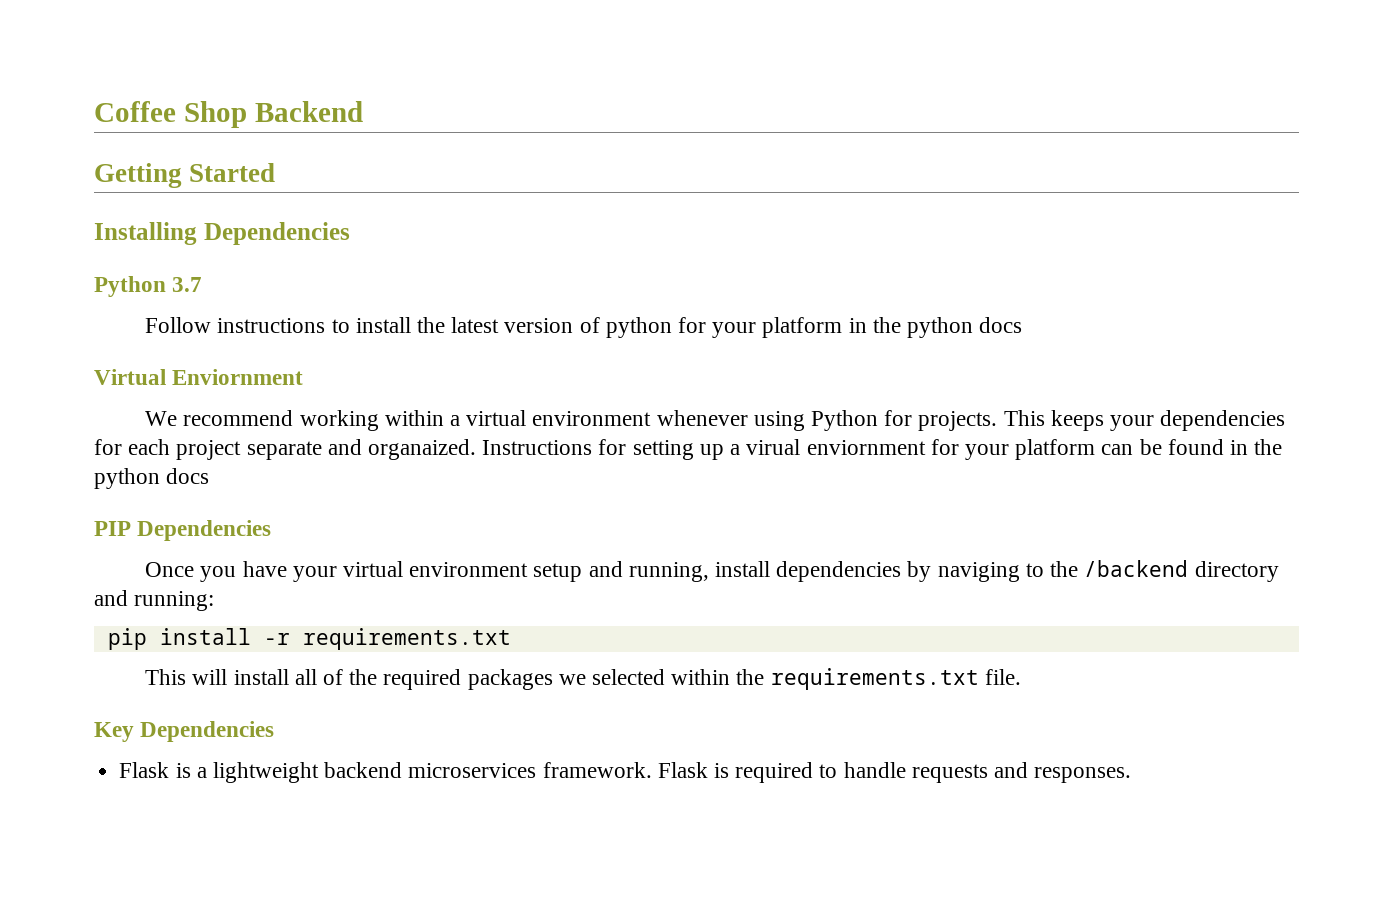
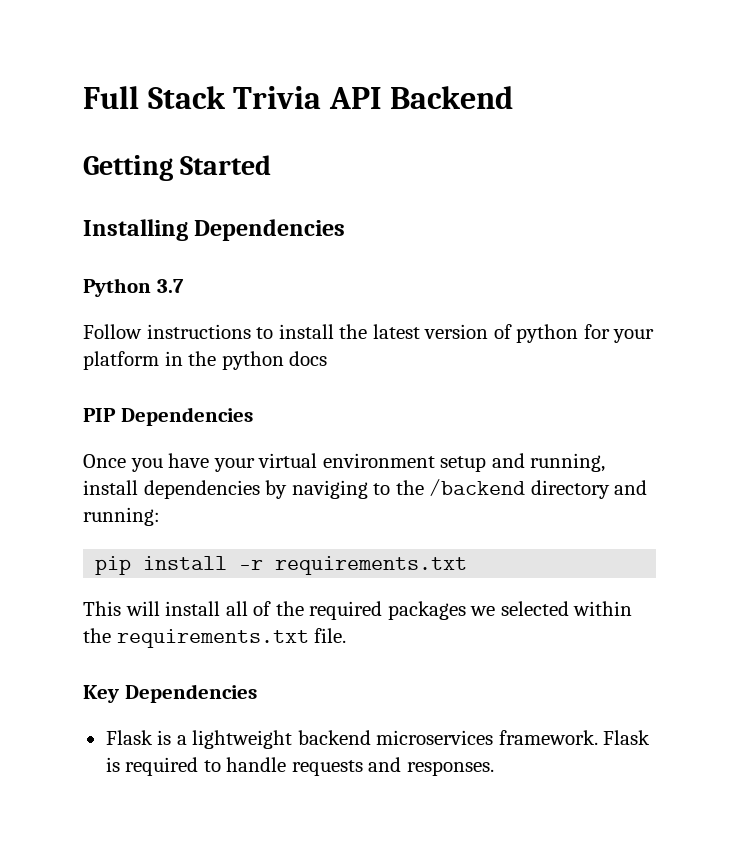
- Coffee Shop Backend
+ Full Stack Trivia API Backend
- Virtual Enviornment
- We recommend working within a virtual environment whenever using Python for projects. This keeps your dependencies for each project separate and organaized. Instructions for setting up a virual enviornment for your platform can be found in the python docs

